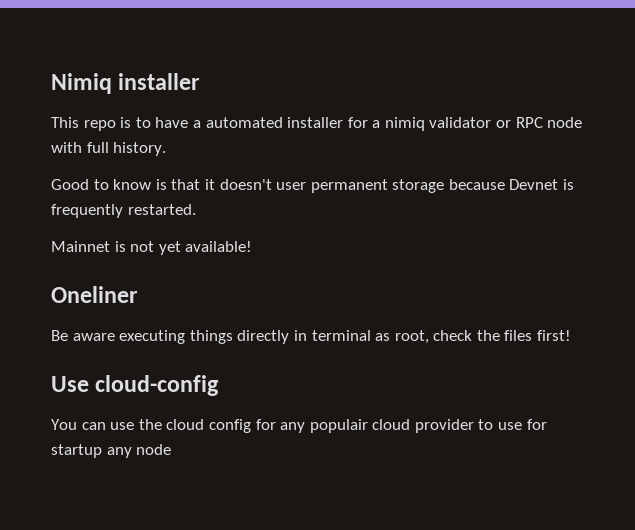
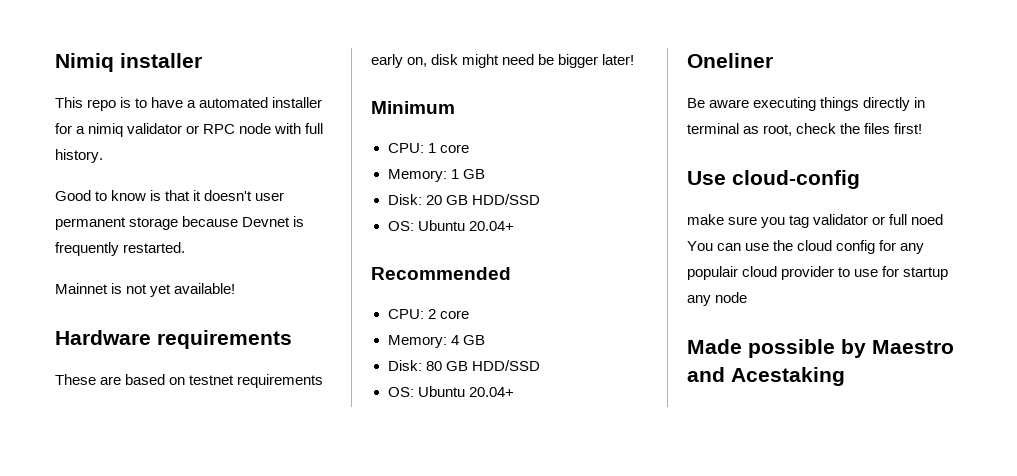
+ Hardware requirements
+ These are based on testnet requirements early on, disk might need be bigger later!
+ Minimum
+ CPU: 1 core
+ Memory: 1 GB
+ Disk: 20 GB HDD/SSD
+ OS: Ubuntu 20.04+
+ Recommended
+ CPU: 2 core
+ Memory: 4 GB
+ Disk: 80 GB HDD/SSD
+ OS: Ubuntu 20.04+
- You can use the cloud config for any populair cloud provider to use for startup any node
+ make sure you tag validator or full noed You can use the cloud config for any populair cloud provider to use for startup any node
+ Made possible by Maestro and Acestaking

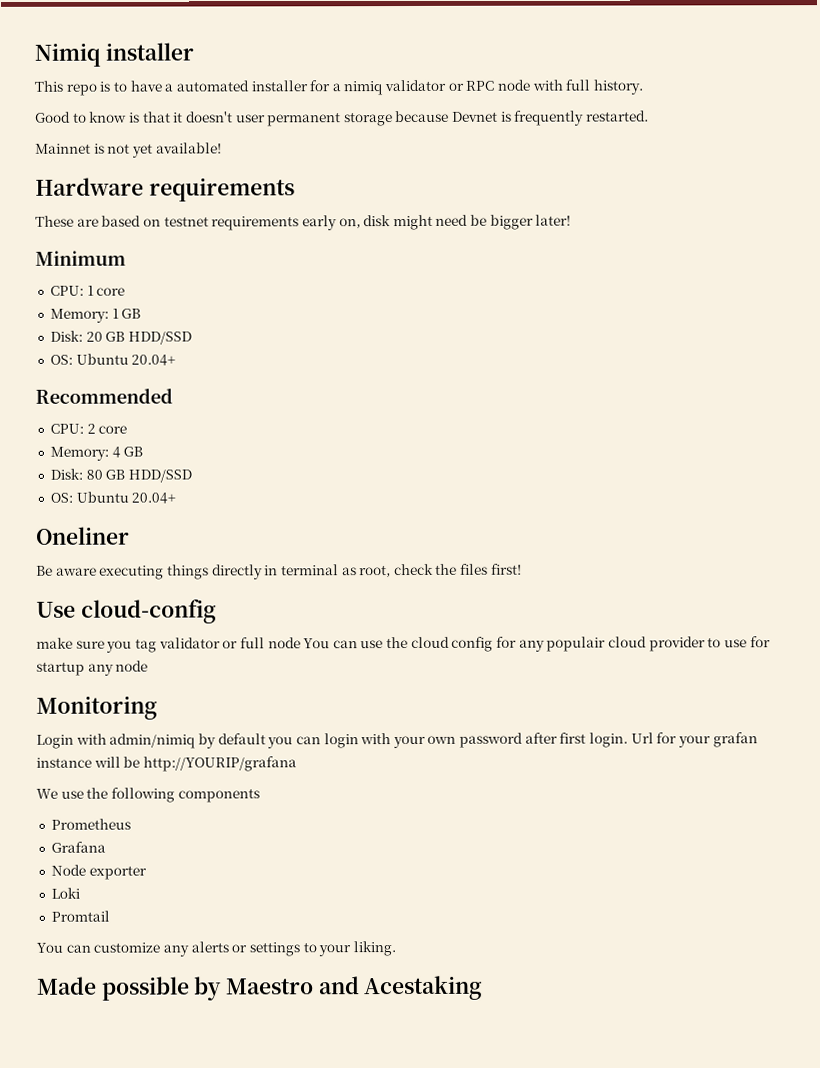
- make sure you tag validator or full noed You can use the cloud config for any populair cloud provider to use for startup any node
+ make sure you tag validator or full node You can use the cloud config for any populair cloud provider to use for startup any node
+ Monitoring
+ Login with admin/nimiq by default you can login with your own password after first login. Url for your grafan instance will be http://YOURIP/grafana
+ We use the following components
+ Prometheus
+ Grafana
+ Node exporter
+ Loki
+ Promtail
+ You can customize any alerts or settings to your liking.

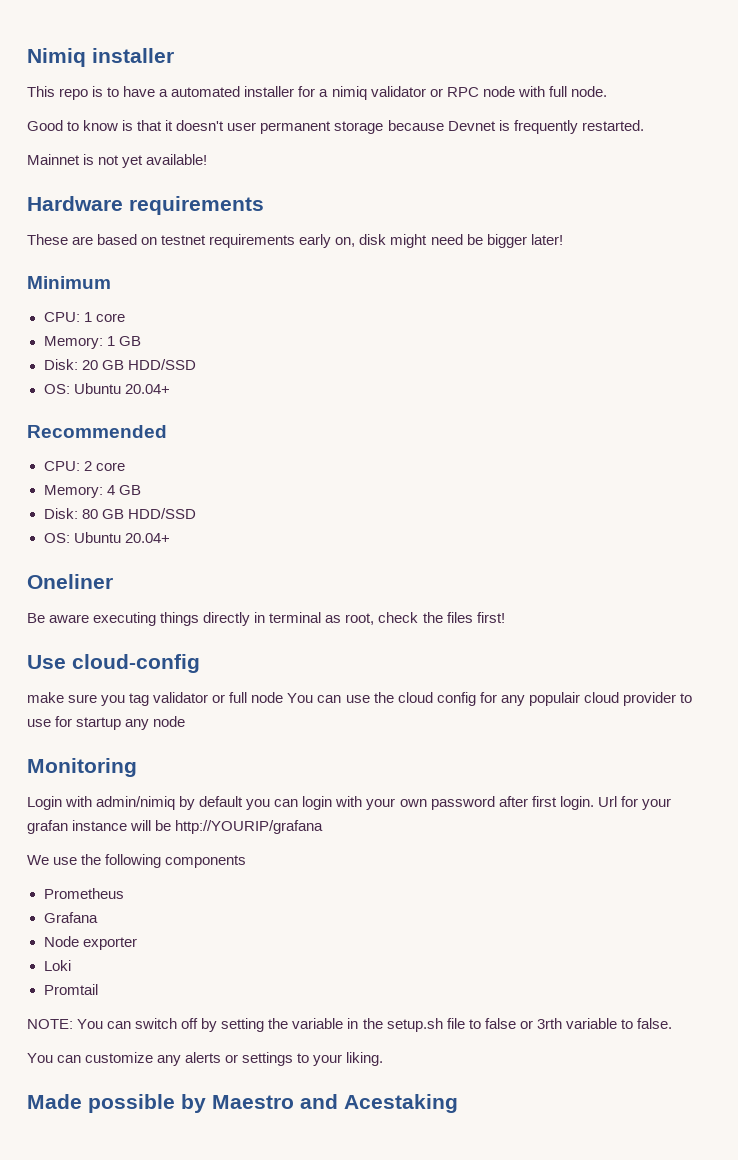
- This repo is to have a automated installer for a nimiq validator or RPC node with full history.
+ This repo is to have a automated installer for a nimiq validator or RPC node with full node.
+ NOTE: You can switch off by setting the variable in the setup.sh file to false or 3rth variable to false.

